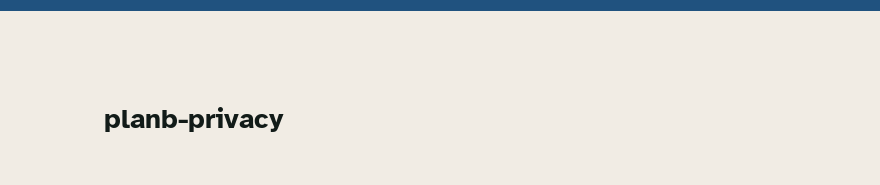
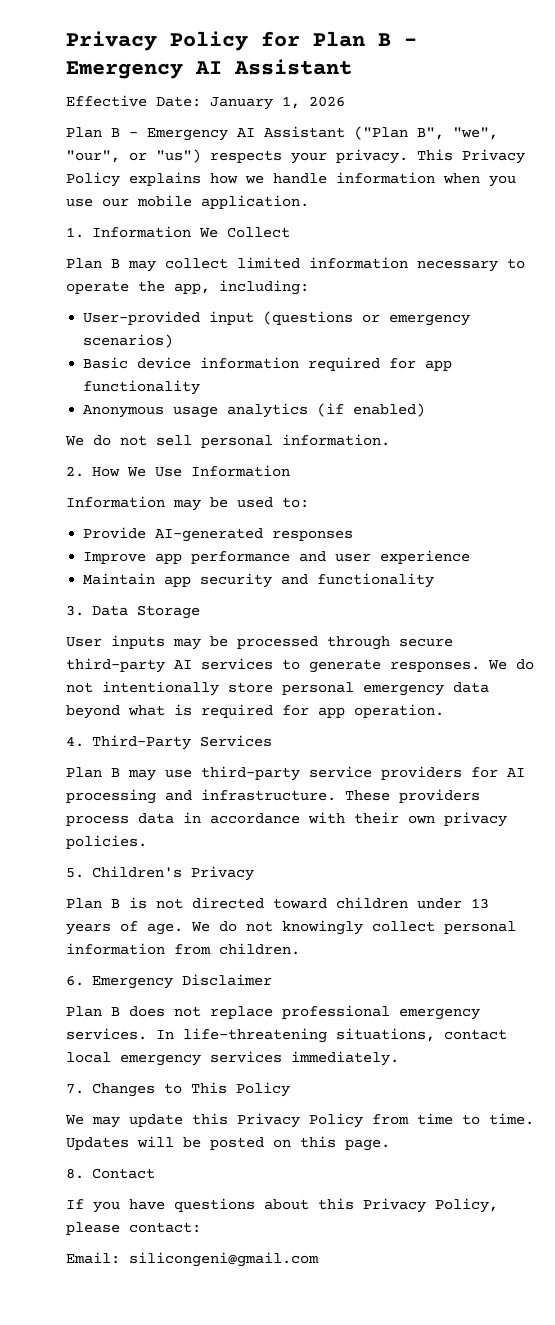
- planb-privacy
+ Privacy Policy for Plan B – Emergency AI Assistant
+ Effective Date: January 1, 2026
+ Plan B – Emergency AI Assistant ("Plan B", "we", "our", or "us") respects your privacy. This Privacy Policy explains how we handle information when you use our mobile application.
+ 1. Information We Collect
+ Plan B may collect limited information necessary to operate the app, including:
+ User-provided input (questions or emergency scenarios)
+ Basic device information required for app functionality
+ Anonymous usage analytics (if enabled)
+ We do not sell personal information.
+ 2. How We Use Information
+ Information may be used to:
+ Provide AI-generated responses
+ Improve app performance and user experience
+ Maintain app security and functionality
+ 3. Data Storage
+ User inputs may be processed through secure third-party AI services to generate responses. We do not intentionally store personal emergency data beyond what is required for app operation.
+ 4. Third-Party Services
+ Plan B may use third-party service providers for AI processing and infrastructure. These providers process data in accordance with their own privacy policies.
+ 5. Children's Privacy
+ Plan B is not directed toward children under 13 years of age. We do not knowingly collect personal information from children.
+ 6. Emergency Disclaimer
+ Plan B does not replace professional emergency services. In life-threatening situations, contact local emergency services immediately.
+ 7. Changes to This Policy
+ We may update this Privacy Policy from time to time. Updates will be posted on this page.
+ 8. Contact
+ If you have questions about this Privacy Policy, please contact:
+ Email: silicongeni@gmail.com

